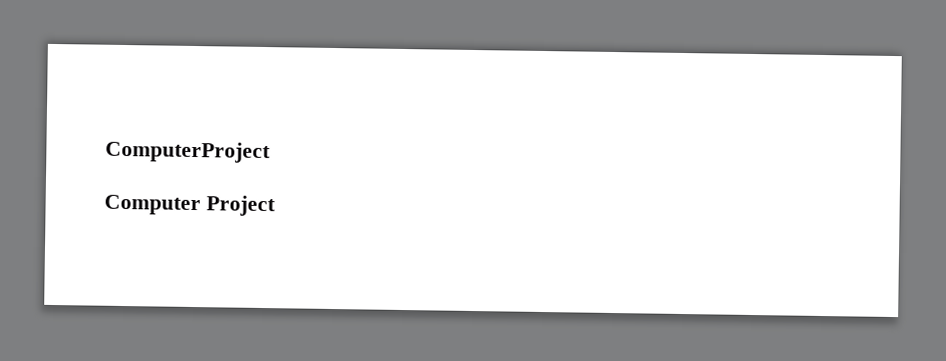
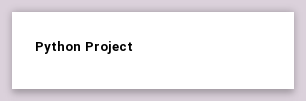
- ComputerProject
- Computer Project
+ Python Project

